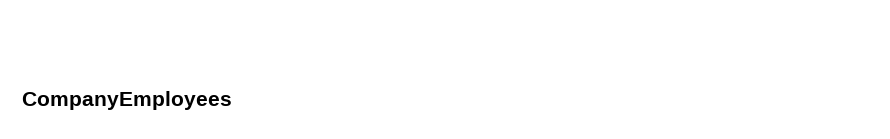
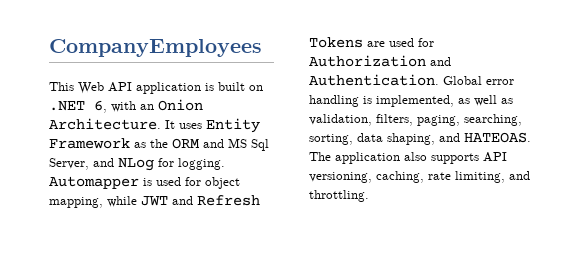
+ This Web API application is built on .NET 6, with an Onion Architecture. It uses Entity Framework as the ORM and MS Sql Server, and NLog for logging. Automapper is used for object mapping, while JWT and Refresh Tokens are used for Authorization and Authentication. Global error handling is implemented, as well as validation, filters, paging, searching, sorting, data shaping, and HATEOAS. The application also supports API versioning, caching, rate limiting, and throttling.

